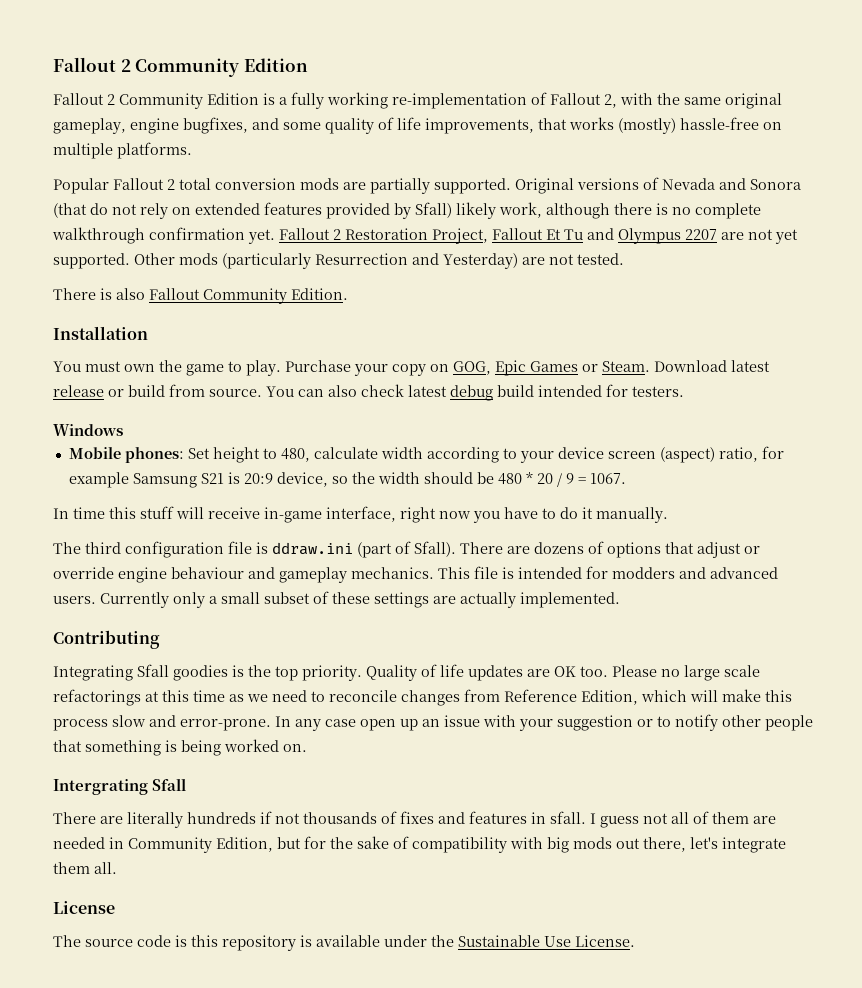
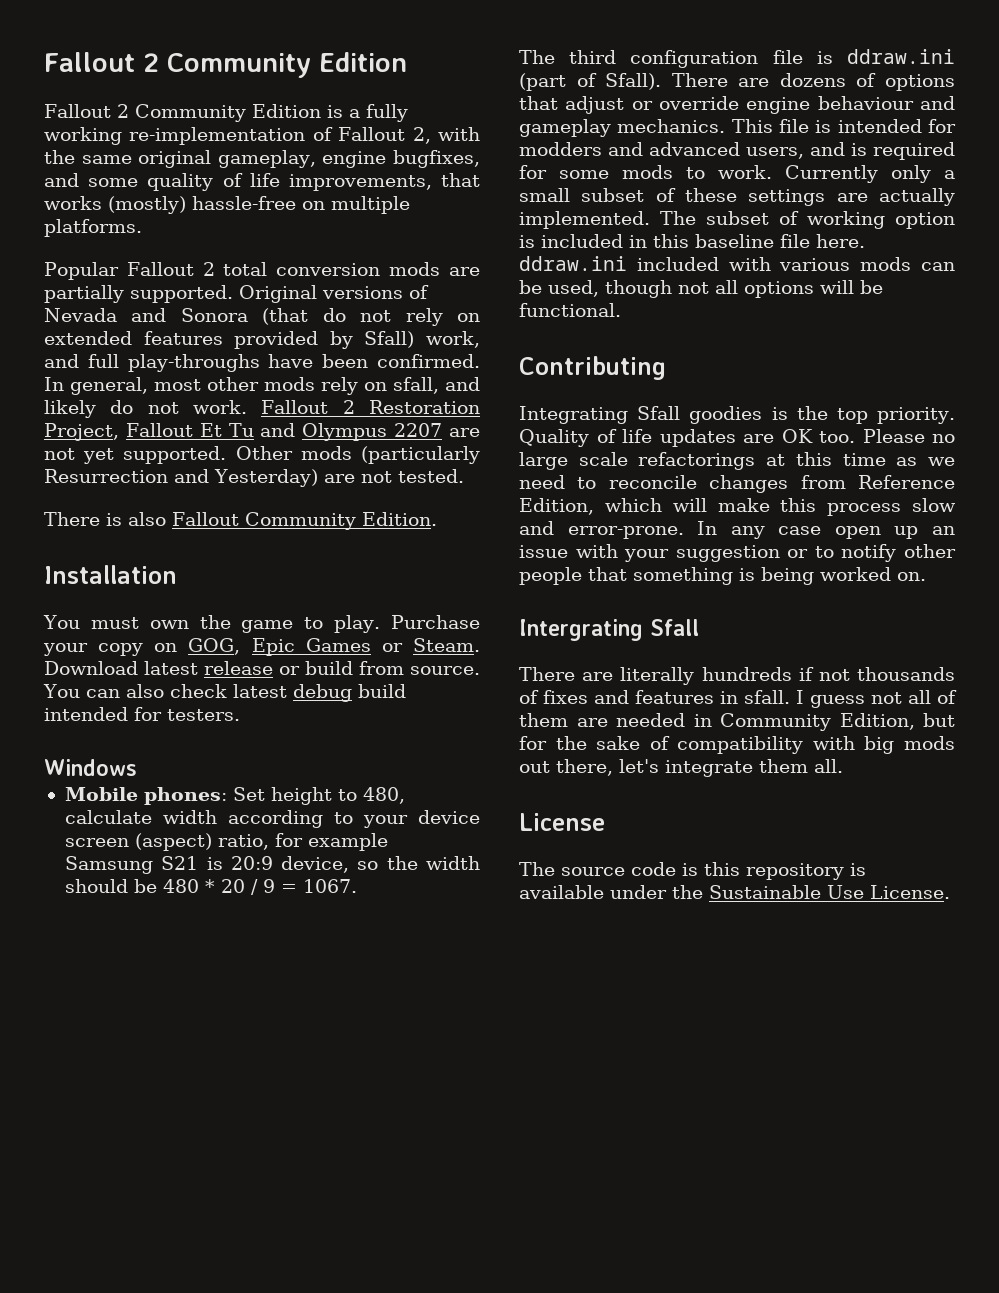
- Original versions of Nevada and Sonora (that do not rely on extended features provided by Sfall) likely work, although there is no complete walkthrough confirmation yet.
+ Original versions of Nevada and Sonora (that do not rely on extended features provided by Sfall) work, and full play-throughs have been confirmed. In general, most other mods rely on sfall, and likely do not work.
- In time this stuff will receive in-game interface, right now you have to do it manually.
- This file is intended for modders and advanced users.
+ This file is intended for modders and advanced users, and is required for some mods to work.
+ The subset of working option is included in this baseline file here. ddraw.ini included with various mods can be used, though not all options will be functional.

